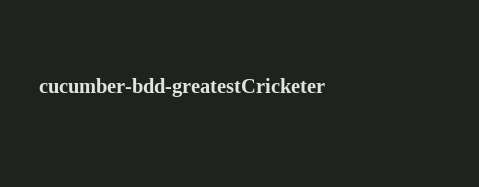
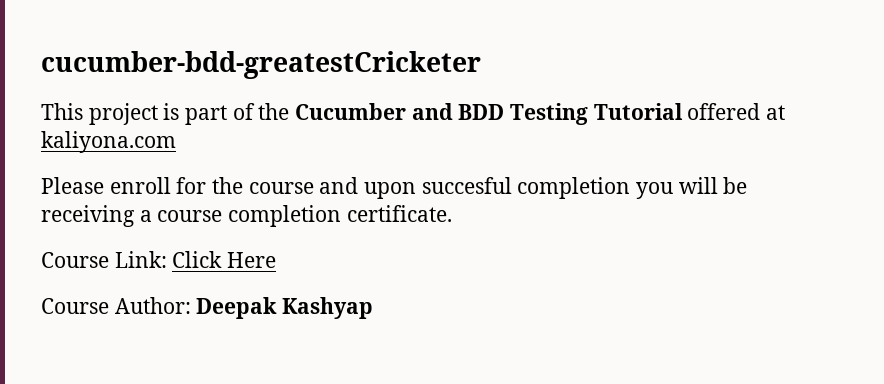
+ This project is part of the Cucumber and BDD Testing Tutorial offered at kaliyona.com
+ Please enroll for the course and upon succesful completion you will be receiving a course completion certificate.
+ Course Link: Click Here
+ Course Author: Deepak Kashyap

